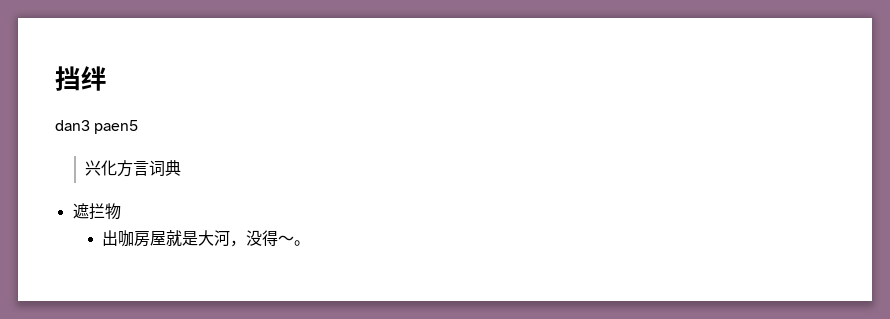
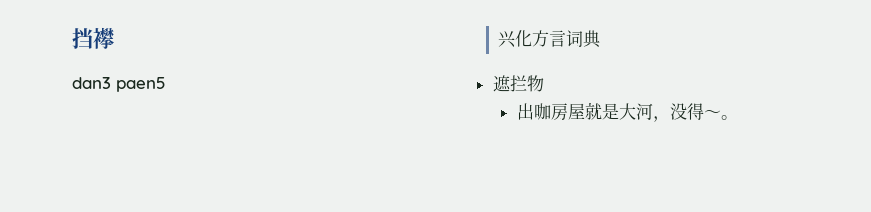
- 挡绊
+ 挡襻

